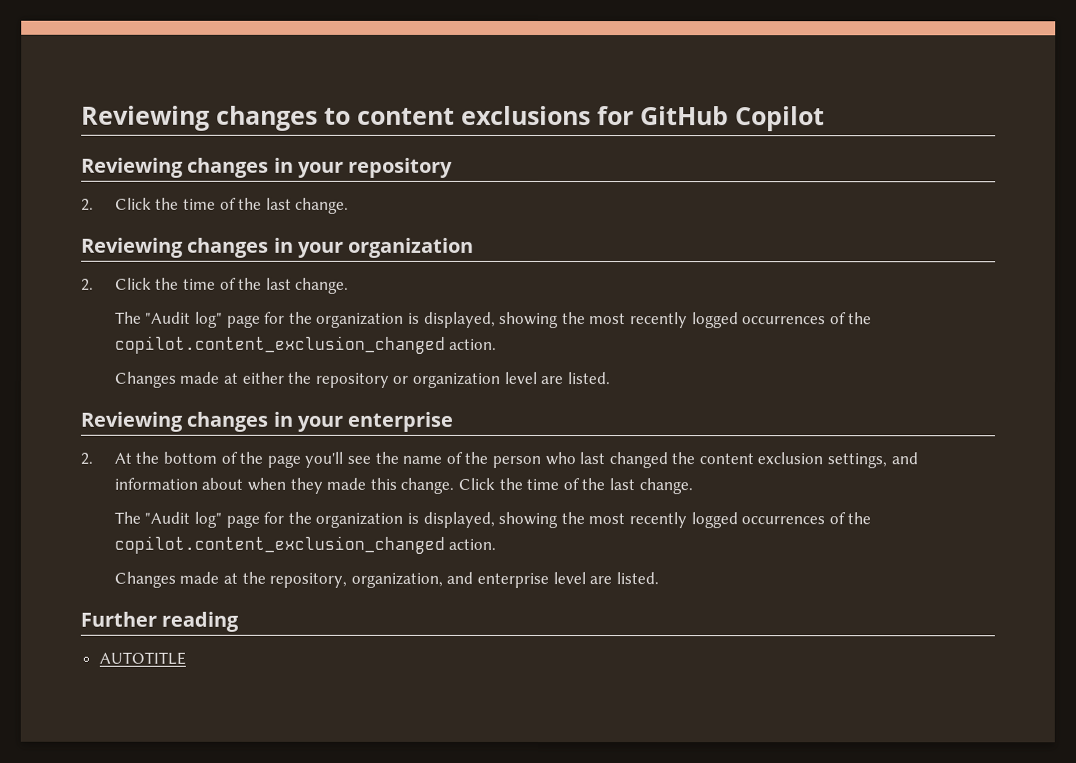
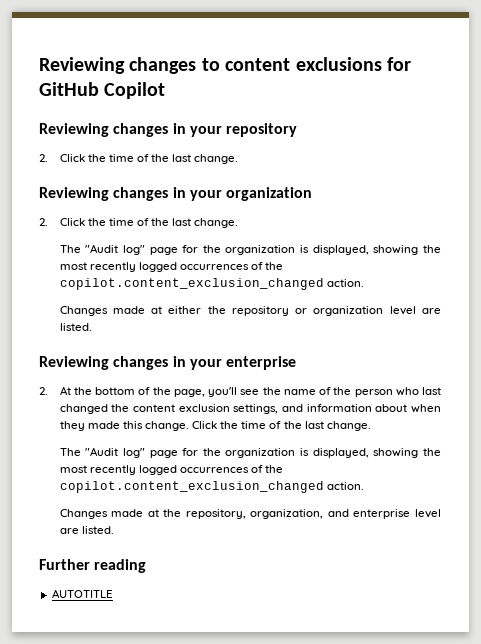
- 2. At the bottom of the page you'll see the name of the person who last changed the content exclusion settings, and information about when they made this change.
+ 2. At the bottom of the page, you'll see the name of the person who last changed the content exclusion settings, and information about when they made this change.

